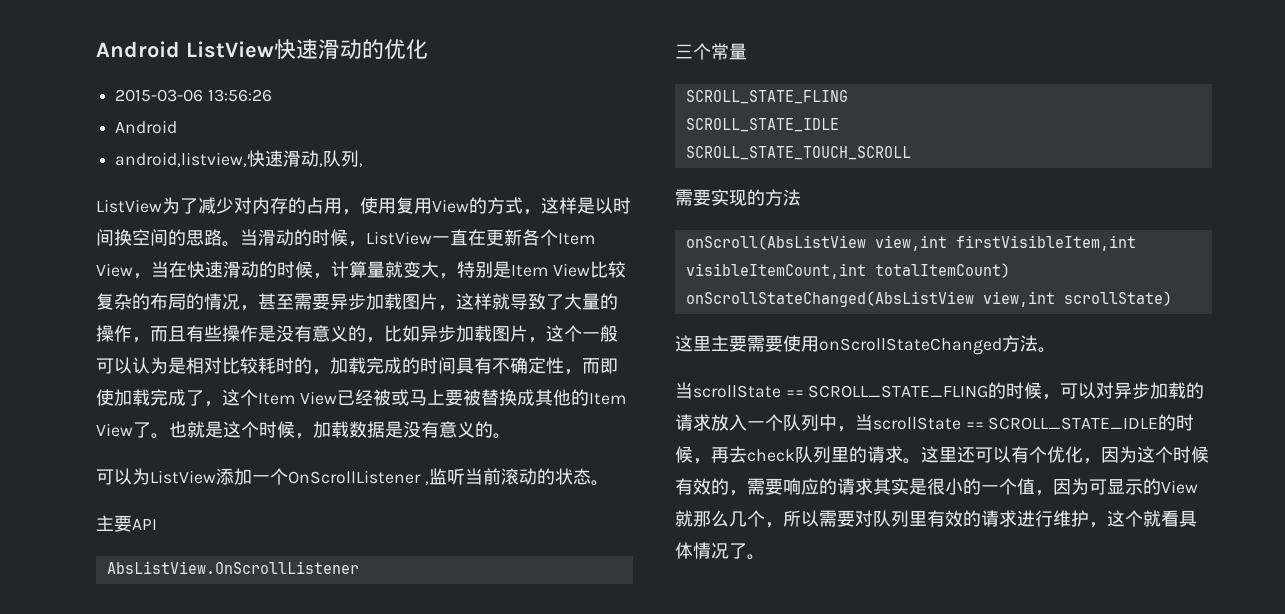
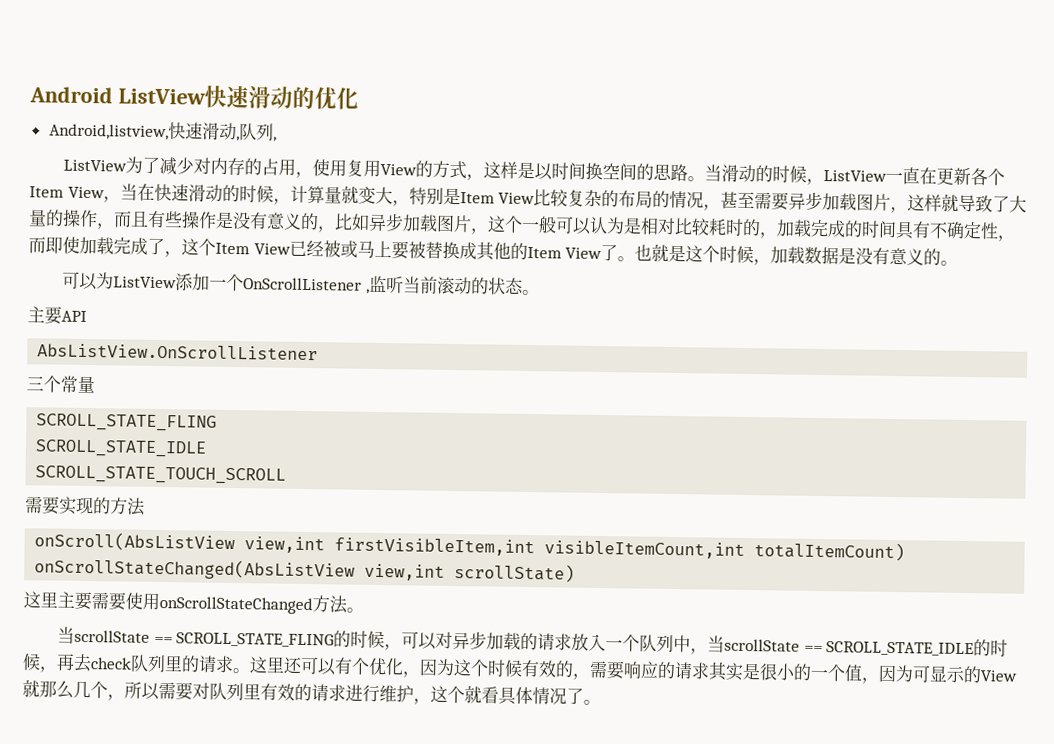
- 2015-03-06 13:56:26
- Android
- android,listview,快速滑动,队列,
+ Android,listview,快速滑动,队列,

